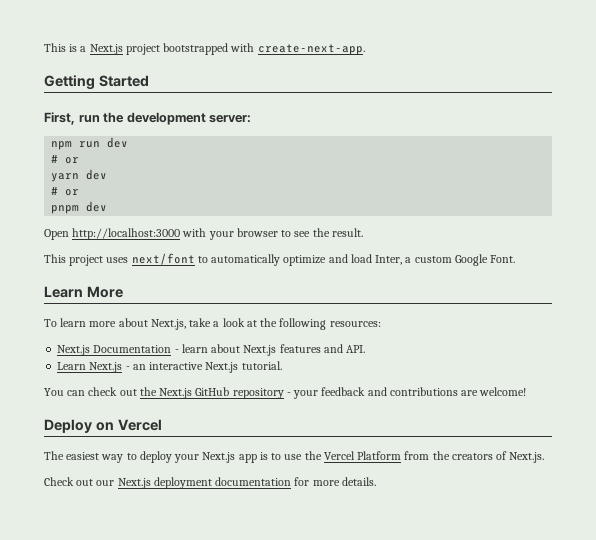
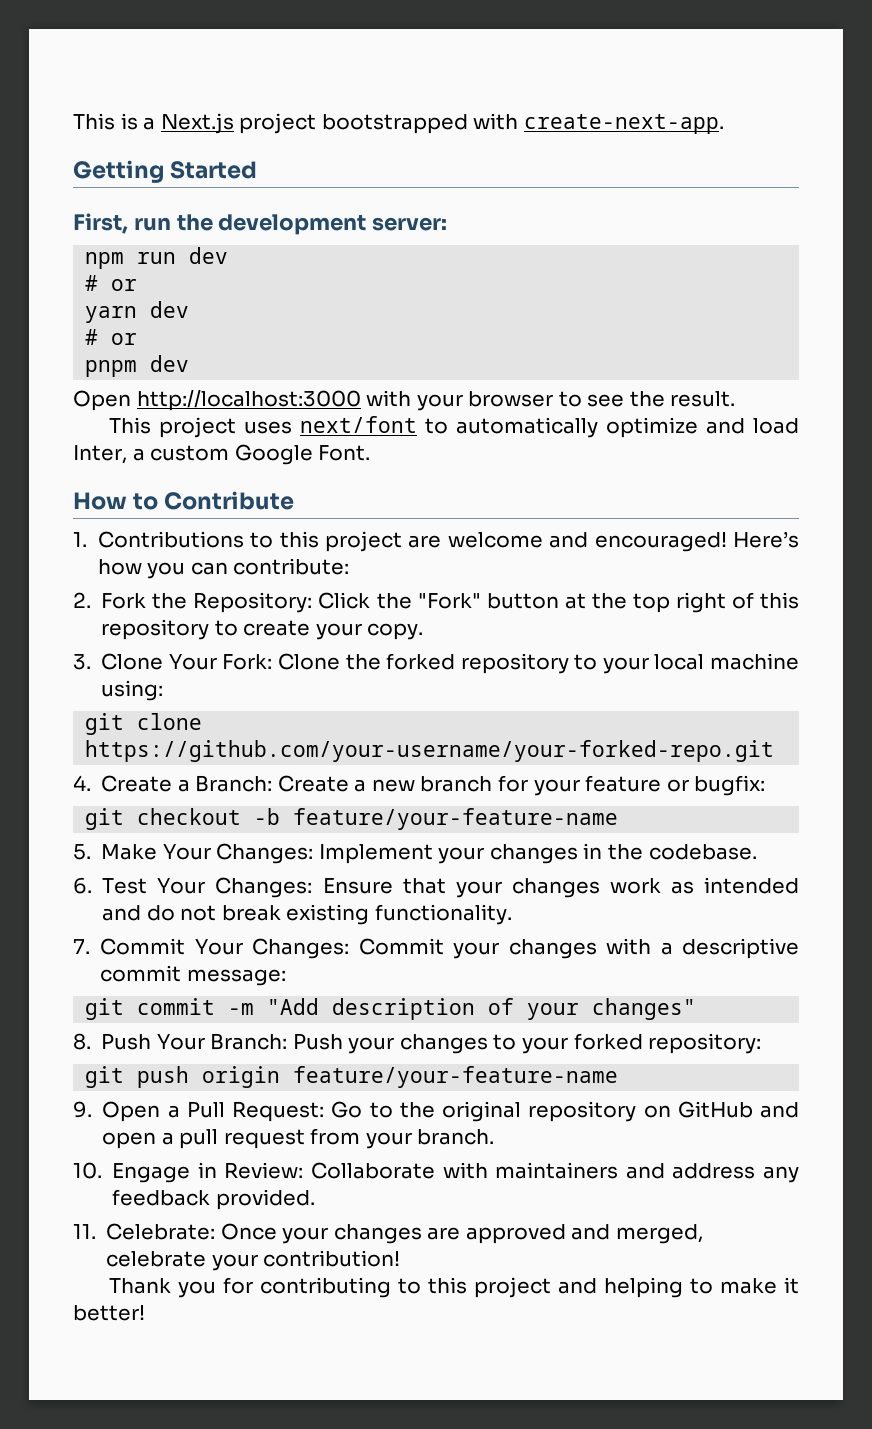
- Learn More
- To learn more about Next.js, take a look at the following resources:
- Next.js Documentation - learn about Next.js features and API.
- Learn Next.js - an interactive Next.js tutorial.
- You can check out the Next.js GitHub repository - your feedback and contributions are welcome!
- Deploy on Vercel
- The easiest way to deploy your Next.js app is to use the Vercel Platform from the creators of Next.js.
- Check out our Next.js deployment documentation for more details.
+ How to Contribute
+ 1. Contributions to this project are welcome and encouraged! Here’s how you can contribute:
+ 2. Fork the Repository: Click the "Fork" button at the top right of this repository to create your copy.
+ 3. Clone Your Fork: Clone the forked repository to your local machine using:
+ git clone https://github.com/your-username/your-forked-repo.git
+ 4. Create a Branch: Create a new branch for your feature or bugfix:
+ git checkout -b feature/your-feature-name
+ 5. Make Your Changes: Implement your changes in the codebase.
+ 6. Test Your Changes: Ensure that your changes work as intended and do not break existing functionality.
+ 7. Commit Your Changes: Commit your changes with a descriptive commit message:
+ git commit -m "Add description of your changes"
+ 8. Push Your Branch: Push your changes to your forked repository:
+ git push origin feature/your-feature-name
+ 9. Open a Pull Request: Go to the original repository on GitHub and open a pull request from your branch.
+ 10. Engage in Review: Collaborate with maintainers and address any feedback provided.
+ 11. Celebrate: Once your changes are approved and merged, celebrate your contribution!
+ Thank you for contributing to this project and helping to make it better!

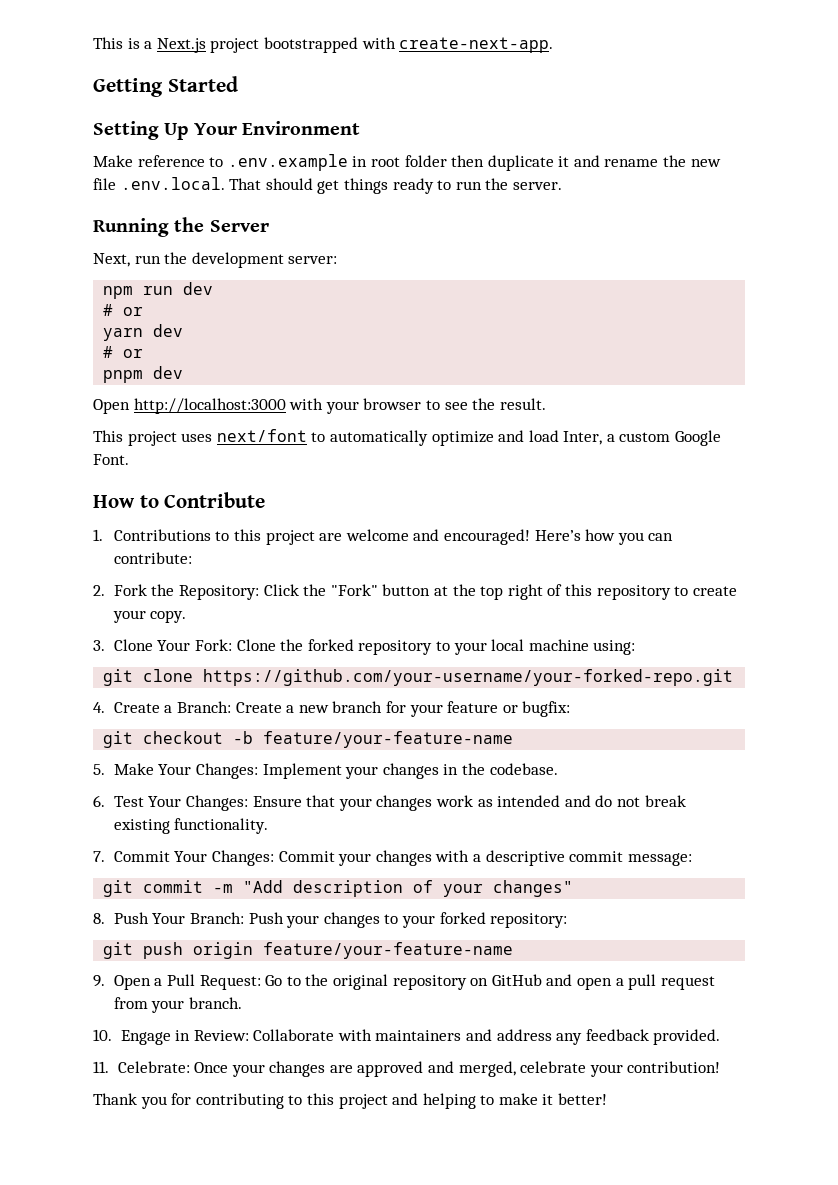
- First, run the development server:
+ Setting Up Your Environment
+ Make reference to .env.example in root folder then duplicate it and rename the new file .env.local. That should get things ready to run the server.
+ Running the Server
+ Next, run the development server:

